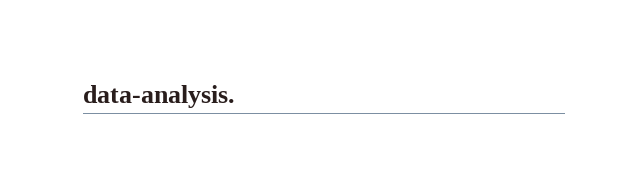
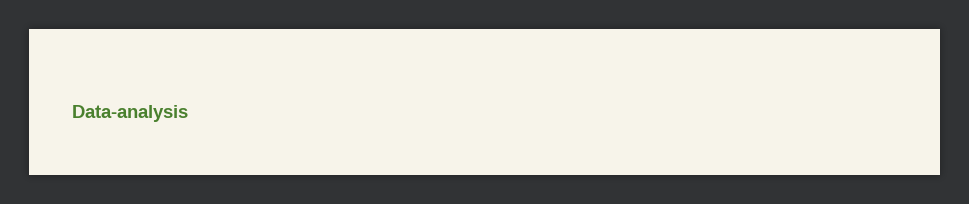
- data-analysis.
+ Data-analysis

